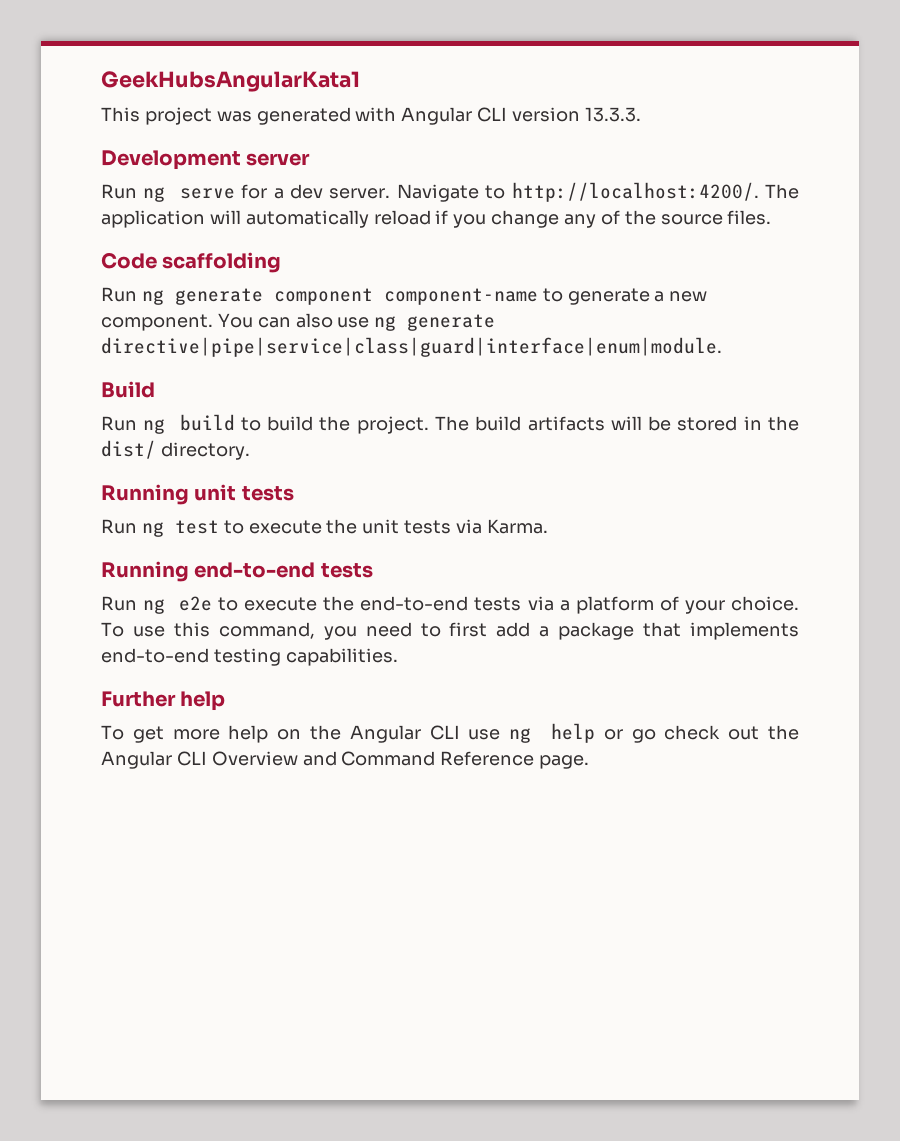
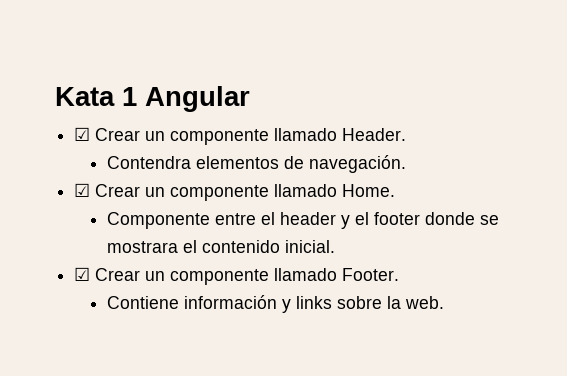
- GeekHubsAngularKata1
- This project was generated with Angular CLI version 13.3.3.
- Development server
- Run ng serve for a dev server. Navigate to http://localhost:4200/. The application will automatically reload if you change any of the source files.
- Code scaffolding
- Run ng generate component component-name to generate a new component. You can also use ng generate directive|pipe|service|class|guard|interface|enum|module.
- Build
- Run ng build to build the project. The build artifacts will be stored in the dist/ directory.
- Running unit tests
- Run ng test to execute the unit tests via Karma.
- Running end-to-end tests
- Run ng e2e to execute the end-to-end tests via a platform of your choice. To use this command, you need to first add a package that implements end-to-end testing capabilities.
- Further help
- To get more help on the Angular CLI use ng help or go check out the Angular CLI Overview and Command Reference page.
+ Kata 1 Angular
+ ☑ Crear un componente llamado Header.
+ Contendra elementos de navegación.
+ ☑ Crear un componente llamado Home.
+ Componente entre el header y el footer donde se mostrara el contenido inicial.
+ ☑ Crear un componente llamado Footer.
+ Contiene información y links sobre la web.

